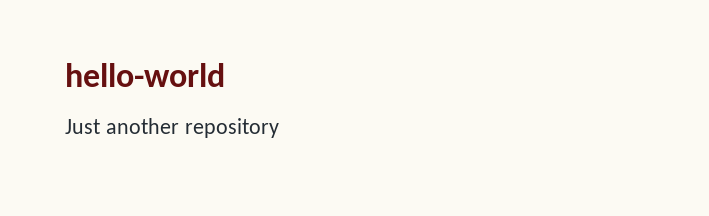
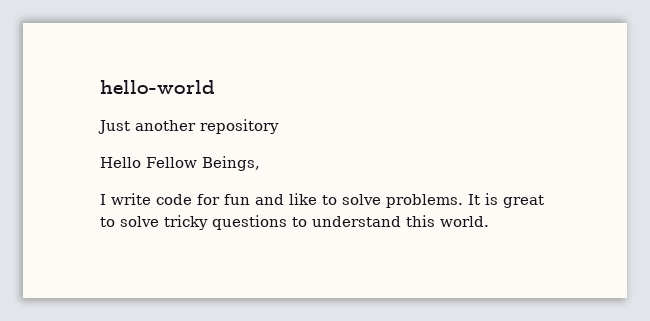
+ Hello Fellow Beings,
+ I write code for fun and like to solve problems. It is great to solve tricky questions to understand this world.

